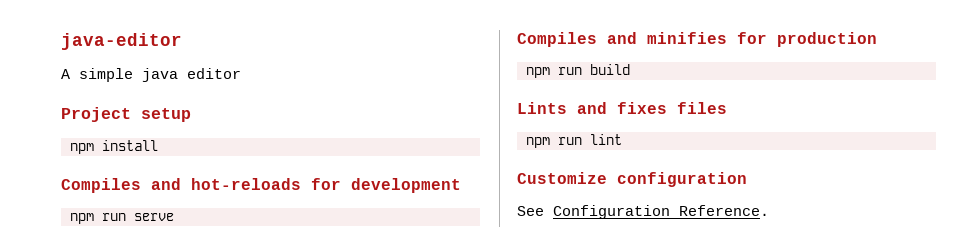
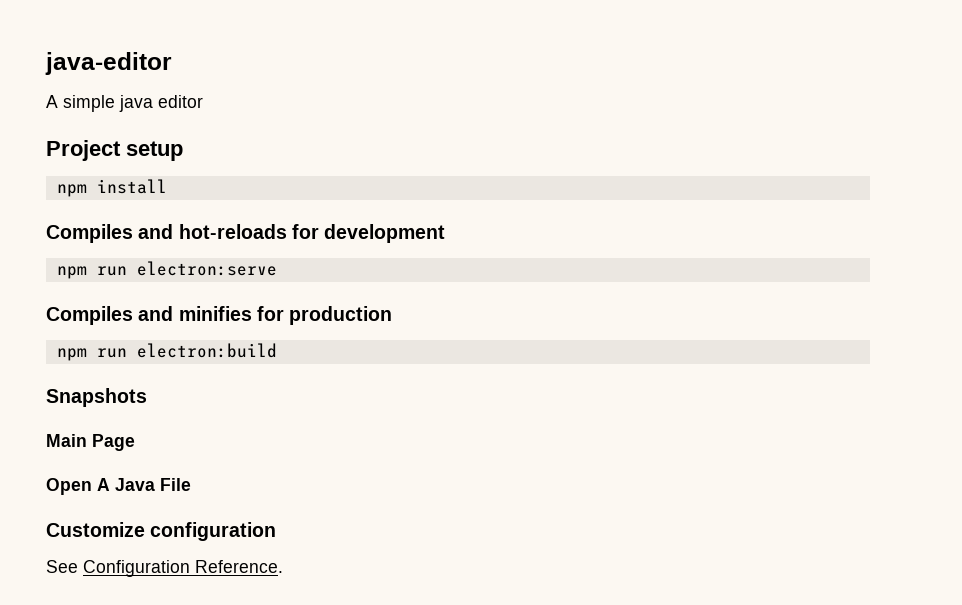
- npm run serve
+ npm run electron:serve
- npm run build
- Lints and fixes files
- npm run lint
+ npm run electron:build
+ Snapshots
+ Main Page
+ Open A Java File

